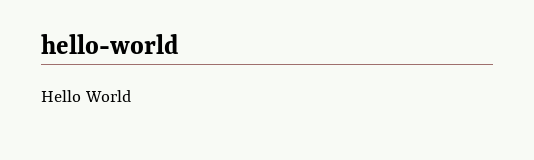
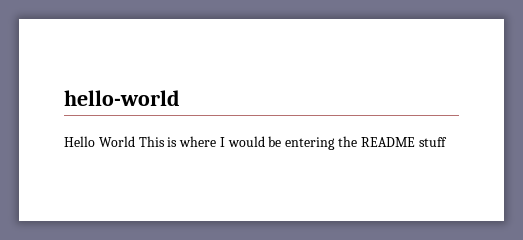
- Hello World
+ Hello World This is where I would be entering the README stuff

